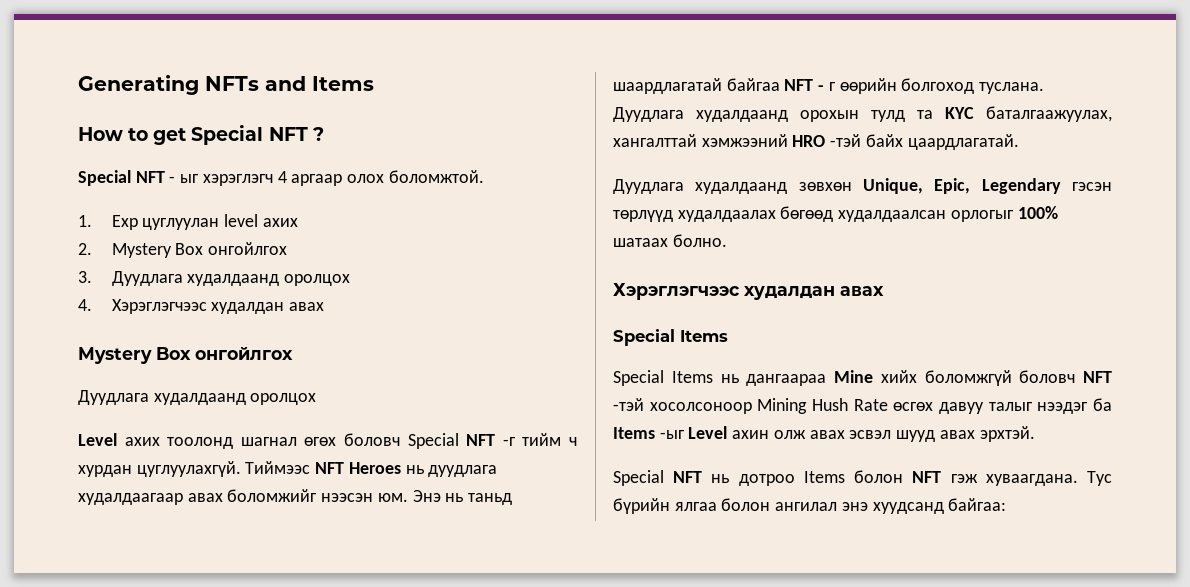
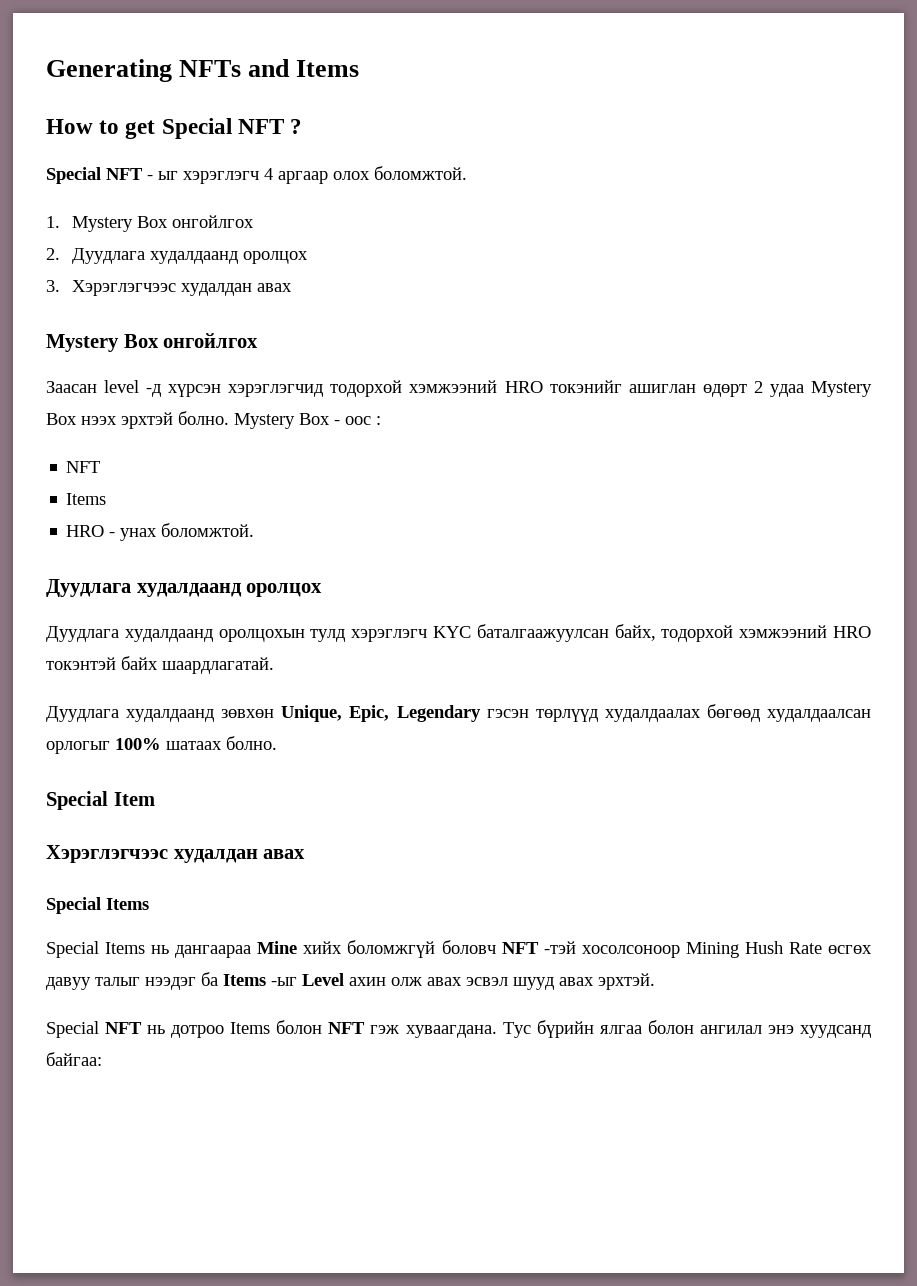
- 1. Exp цуглуулан level ахих
- 2. Mystery Box онгойлгох
- 3. Дуудлага худалдаанд оролцох
- 4. Хэрэглэгчээс худалдан авах
+ 1. Mystery Box онгойлгох
+ 2. Дуудлага худалдаанд оролцох
+ 3. Хэрэглэгчээс худалдан авах
  Mystery Box онгойлгох
+ Заасан level -д хүрсэн хэрэглэгчид тодорхой хэмжээний HRO токэнийг ашиглан өдөрт 2 удаа Mystery Box нээх эрхтэй болно. Mystery Box - оос :
+ NFT
+ Items
+ HRO - унах боломжтой.
  Дуудлага худалдаанд оролцох
- Level ахих тоолонд шагнал өгөх боловч Special NFT -г тийм ч хурдан цуглуулахгүй. Тиймээс NFT Heroes нь дуудлага худалдаагаар авах боломжийг нээсэн юм. Энэ нь таньд шаардлагатай байгаа NFT - г өөрийн болгоход туслана. Дуудлага худалдаанд орохын тулд та KYC баталгаажуулах, хангалттай хэмжээний HRO -тэй байх цаардлагатай.
+ Дуудлага худалдаанд оролцохын тулд хэрэглэгч KYC баталгаажуулсан байх, тодорхой хэмжээний HRO токэнтэй байх шаардлагатай.
+ Special Item

